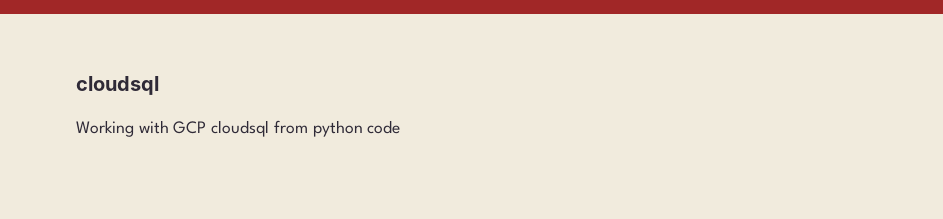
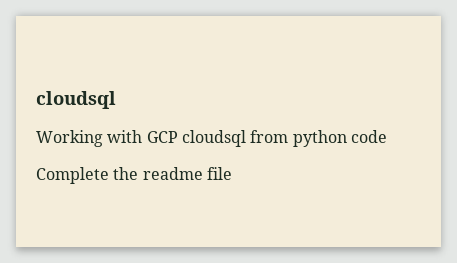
+ Complete the readme file

